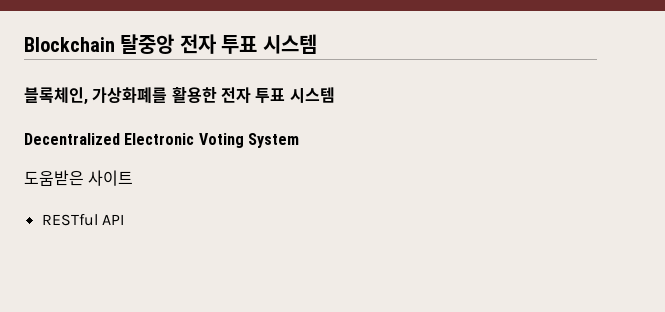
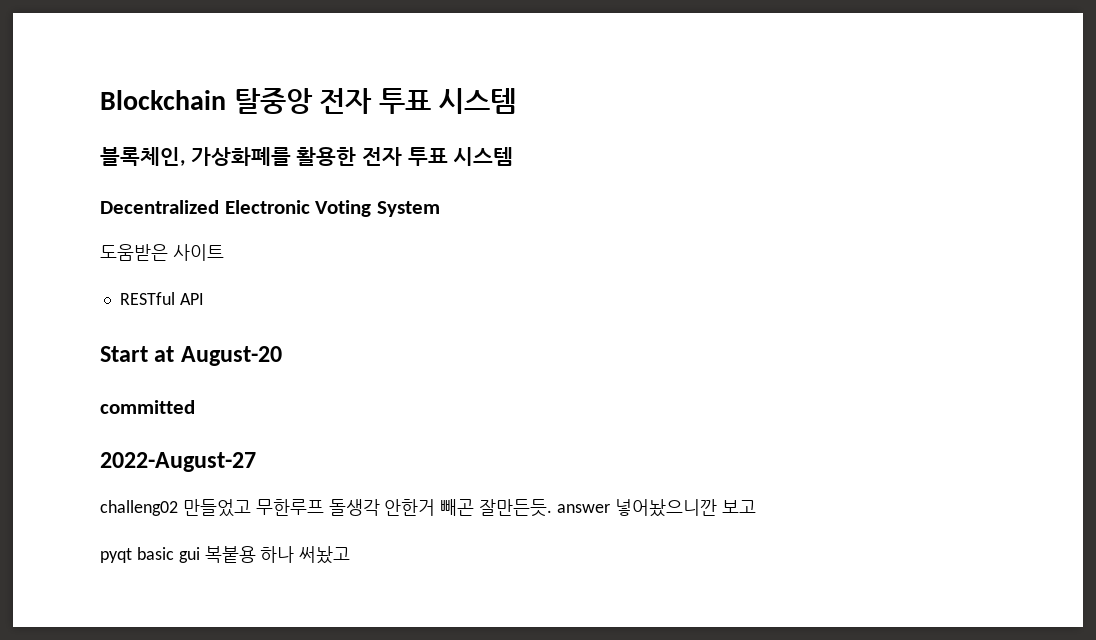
+ Start at August-20
+ committed
+ 2022-August-27
+ challeng02 만들었고 무한루프 돌생각 안한거 빼곤 잘만든듯. answer 넣어놨으니깐 보고
+ pyqt basic gui 복붙용 하나 써놨고

